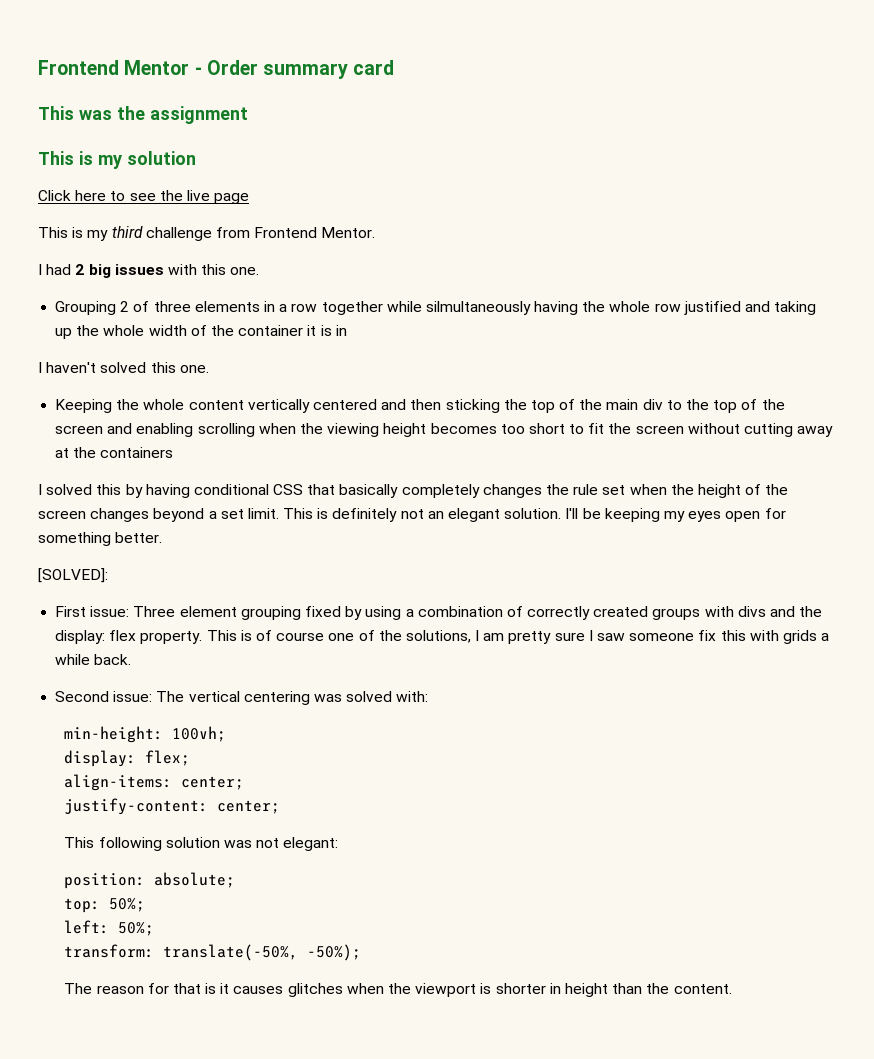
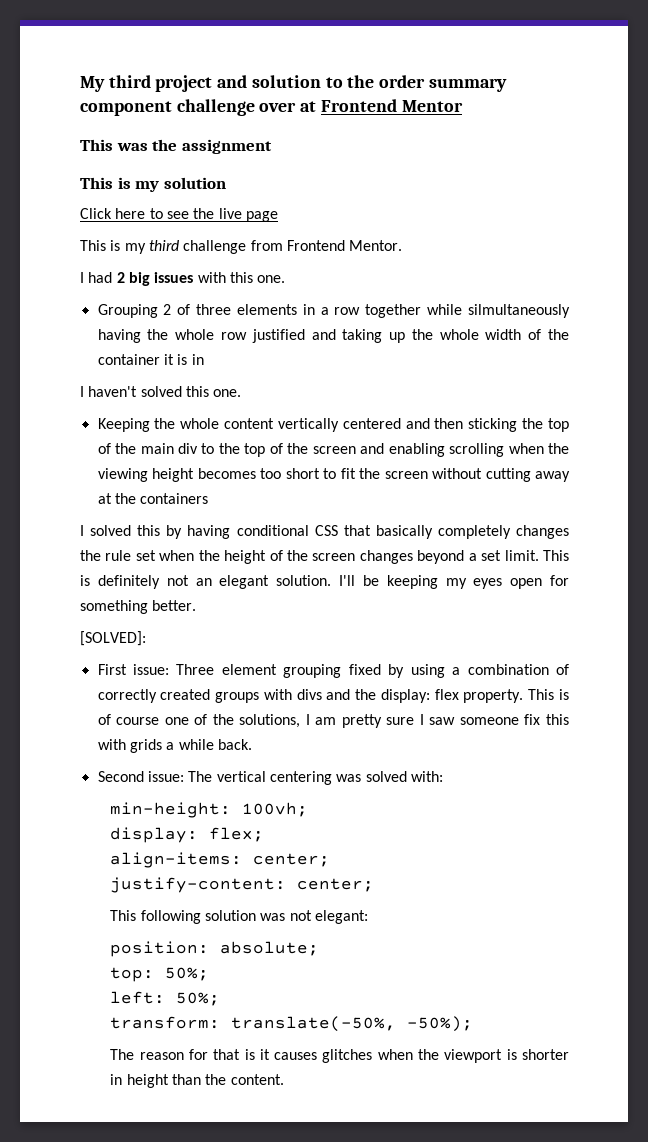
- Frontend Mentor - Order summary card
+ My third project and solution to the order summary component challenge over at Frontend Mentor

